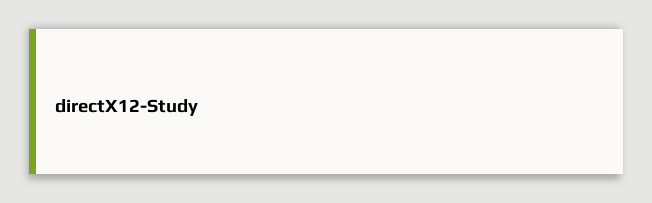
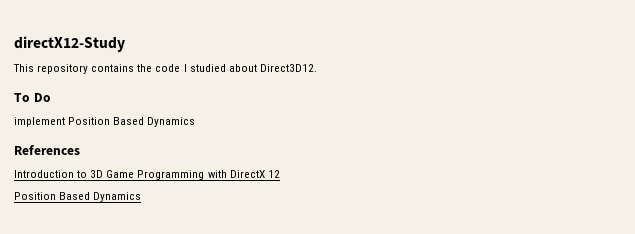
+ This repository contains the code I studied about Direct3D12.
+ To Do
+ implement Position Based Dynamics
+ References
+ Introduction to 3D Game Programming with DirectX 12
+ Position Based Dynamics

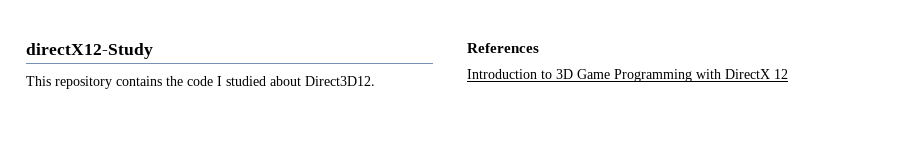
- To Do
- implement Position Based Dynamics
  Introduction to 3D Game Programming with DirectX 12
- Position Based Dynamics

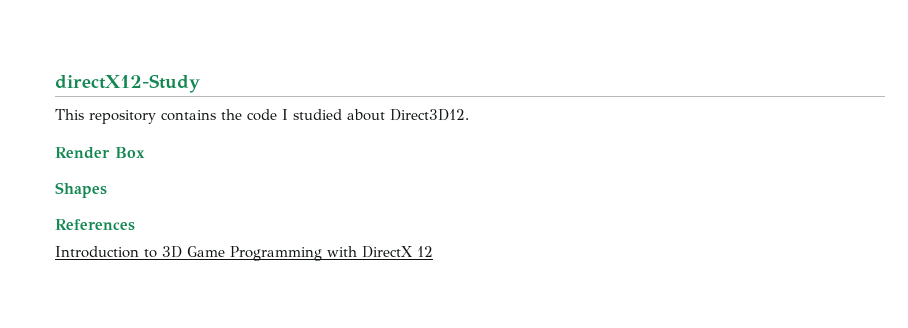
+ Render Box
+ Shapes

